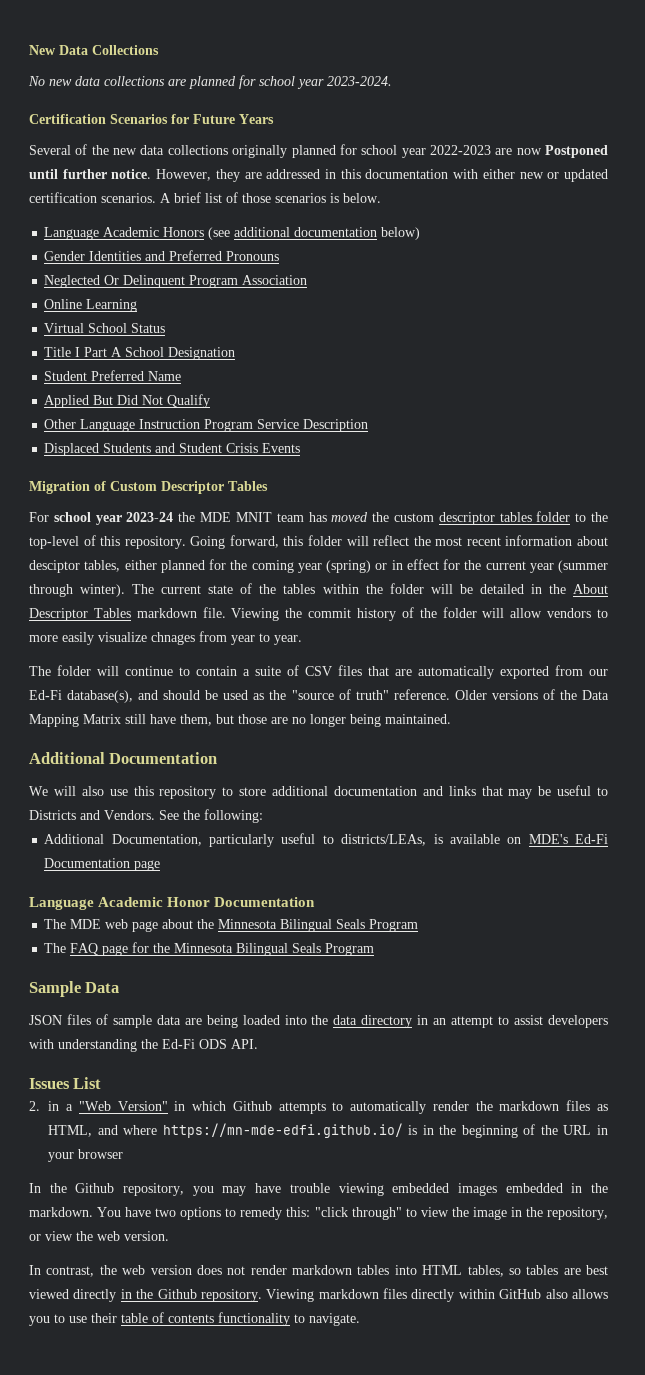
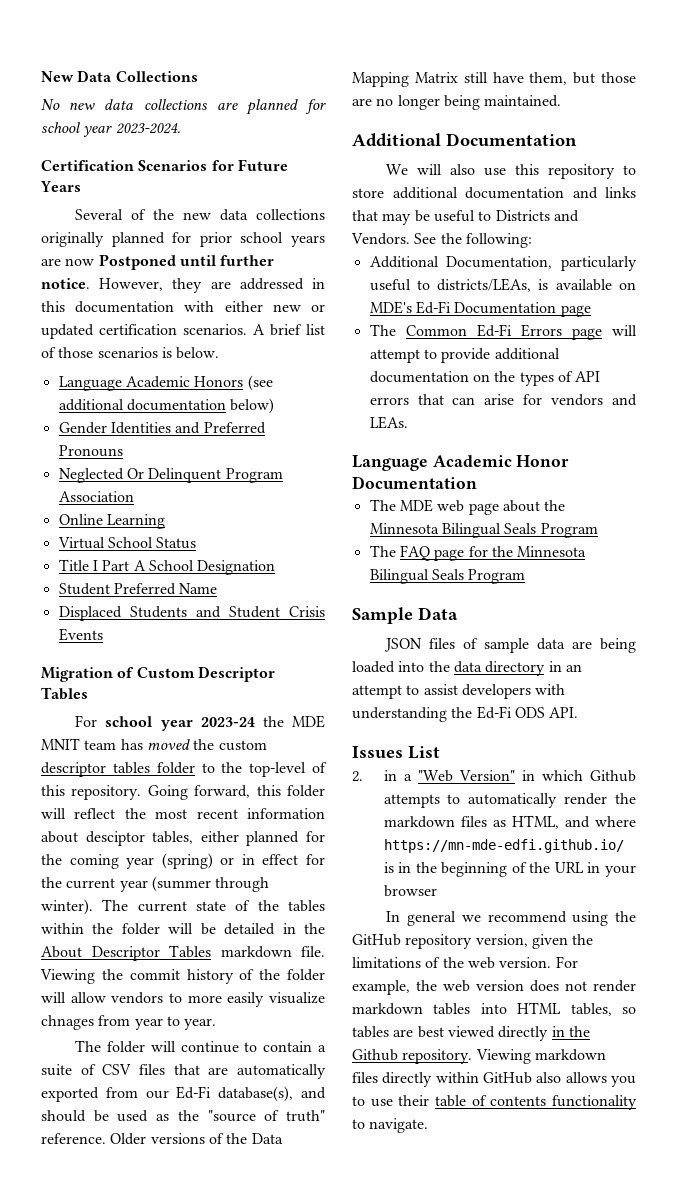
- Several of the new data collections originally planned for school year 2022-2023 are now Postponed until further notice.
+ Several of the new data collections originally planned for prior school years are now Postponed until further notice.
- Applied But Did Not Qualify
- Other Language Instruction Program Service Description
+ The Common Ed-Fi Errors page will attempt to provide additional documentation on the types of API errors that can arise for vendors and LEAs.
- In the Github repository, you may have trouble viewing embedded images embedded in the markdown. You have two options to remedy this: "click through" to view the image in the repository, or view the web version.
- In contrast, the web version does not render markdown tables into HTML tables, so tables are best viewed directly in the Github repository.
+ In general we recommend using the GitHub repository version, given the limitations of the web version. For example, the web version does not render markdown tables into HTML tables, so tables are best viewed directly in the Github repository.

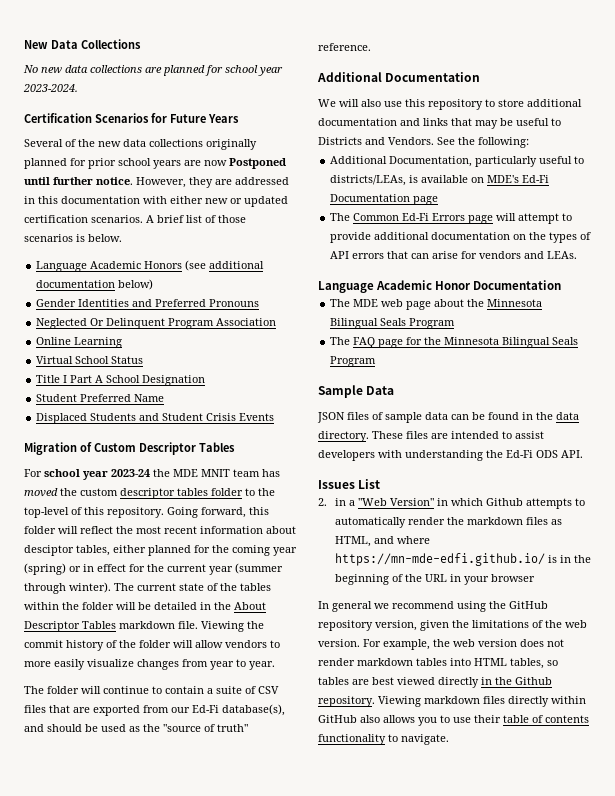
- Viewing the commit history of the folder will allow vendors to more easily visualize chnages from year to year.
+ Viewing the commit history of the folder will allow vendors to more easily visualize changes from year to year.
- The folder will continue to contain a suite of CSV files that are automatically exported from our Ed-Fi database(s), and should be used as the "source of truth" reference. Older versions of the Data Mapping Matrix still have them, but those are no longer being maintained.
+ The folder will continue to contain a suite of CSV files that are exported from our Ed-Fi database(s), and should be used as the "source of truth" reference.
- JSON files of sample data are being loaded into the data directory in an attempt to assist developers with understanding the Ed-Fi ODS API.
+ JSON files of sample data can be found in the data directory. These files are intended to assist developers with understanding the Ed-Fi ODS API.

